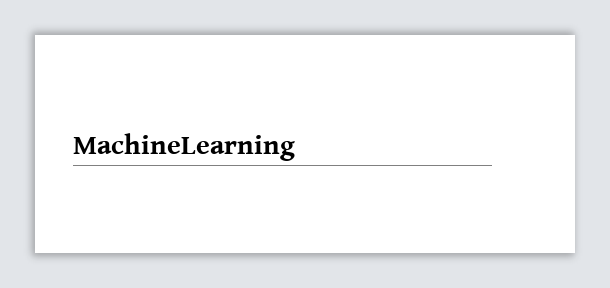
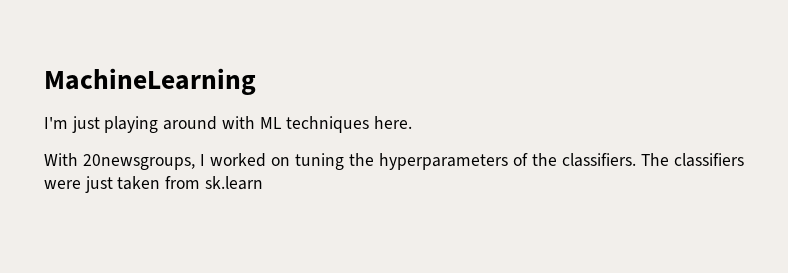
+ I'm just playing around with ML techniques here.
+ With 20newsgroups, I worked on tuning the hyperparameters of the classifiers. The classifiers were just taken from sk.learn

